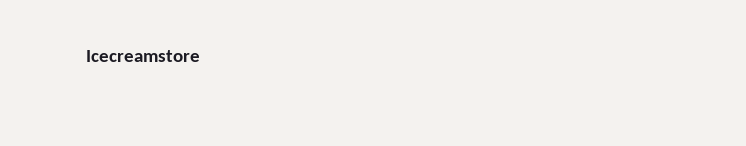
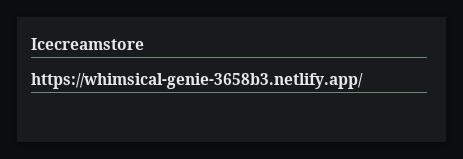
+ https://whimsical-genie-3658b3.netlify.app/

